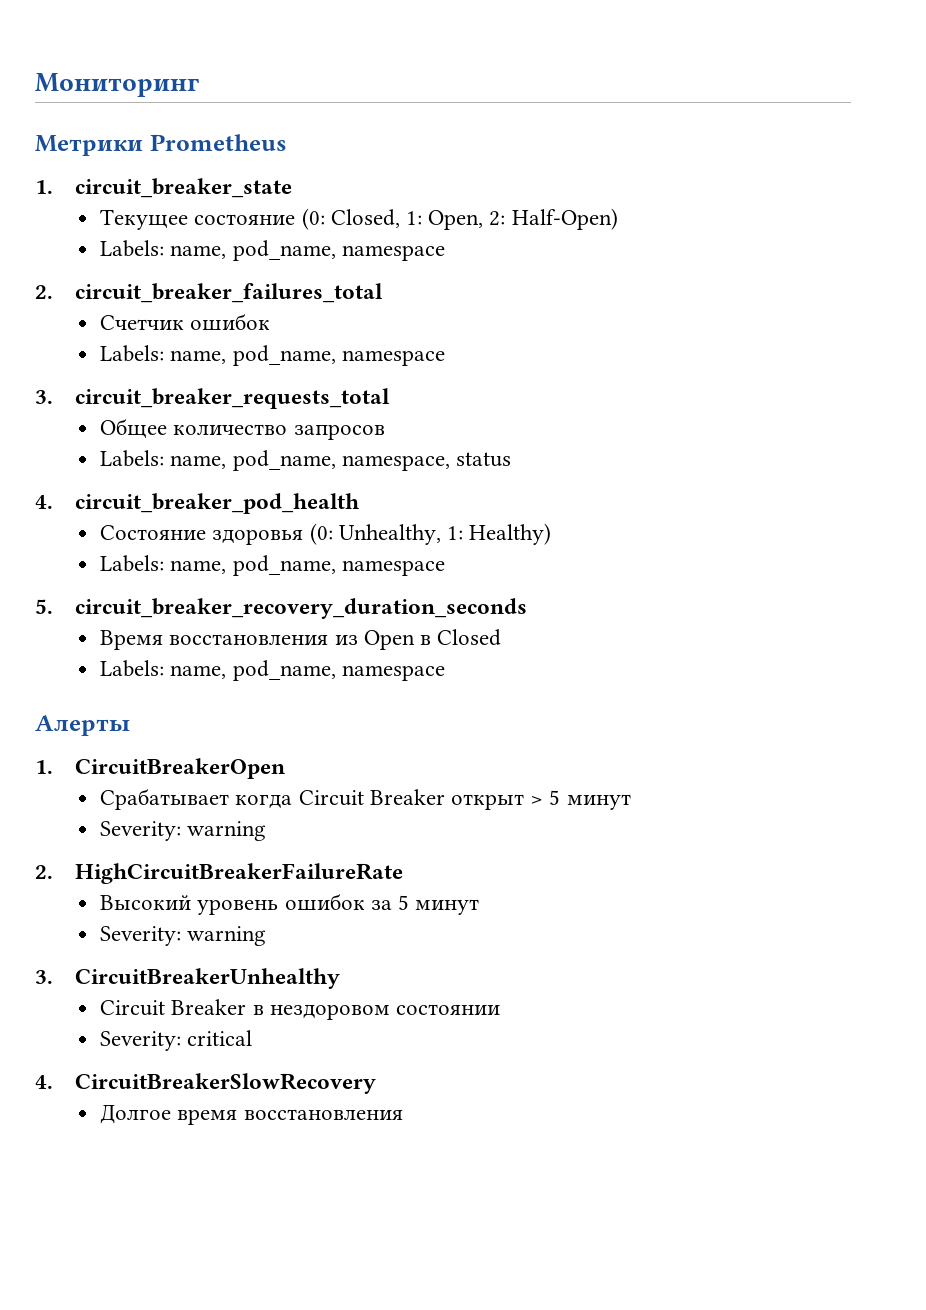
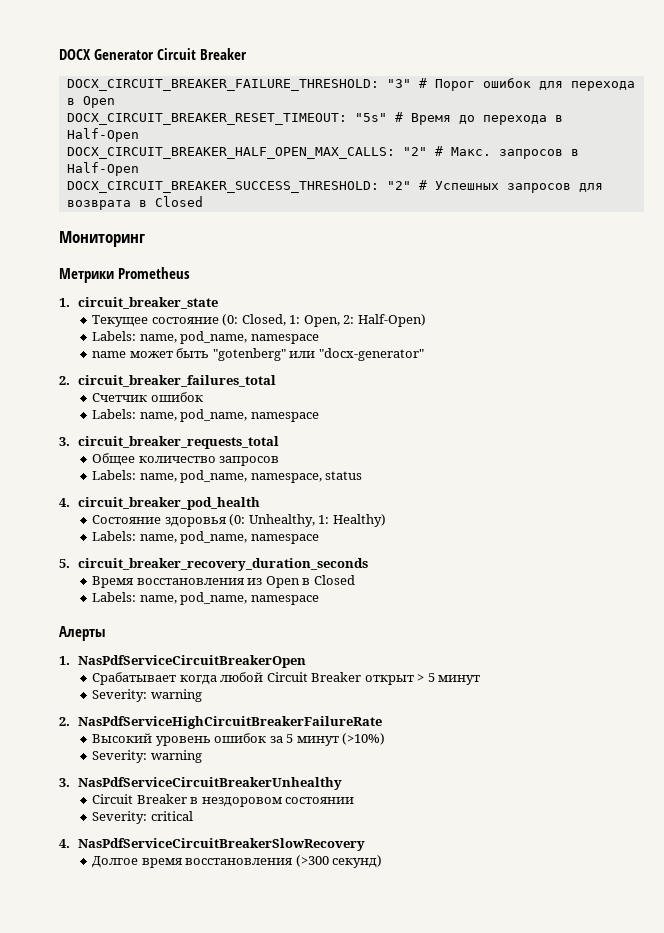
+ DOCX Generator Circuit Breaker
+ DOCX_CIRCUIT_BREAKER_FAILURE_THRESHOLD: "3" # Порог ошибок для перехода в Open
+ DOCX_CIRCUIT_BREAKER_RESET_TIMEOUT: "5s" # Время до перехода в Half-Open
+ DOCX_CIRCUIT_BREAKER_HALF_OPEN_MAX_CALLS: "2" # Макс. запросов в Half-Open
+ DOCX_CIRCUIT_BREAKER_SUCCESS_THRESHOLD: "2" # Успешных запросов для возврата в Closed
+ name может быть "gotenberg" или "docx-generator"
- 1. CircuitBreakerOpen
+ 1. NasPdfServiceCircuitBreakerOpen
- Срабатывает когда Circuit Breaker открыт > 5 минут
+ Срабатывает когда любой Circuit Breaker открыт > 5 минут
- 2. HighCircuitBreakerFailureRate
+ 2. NasPdfServiceHighCircuitBreakerFailureRate
- Высокий уровень ошибок за 5 минут
+ Высокий уровень ошибок за 5 минут (>10%)
- 3. CircuitBreakerUnhealthy
+ 3. NasPdfServiceCircuitBreakerUnhealthy
- 4. CircuitBreakerSlowRecovery
+ 4. NasPdfServiceCircuitBreakerSlowRecovery
- Долгое время восстановления
+ Долгое время восстановления (>300 секунд)

